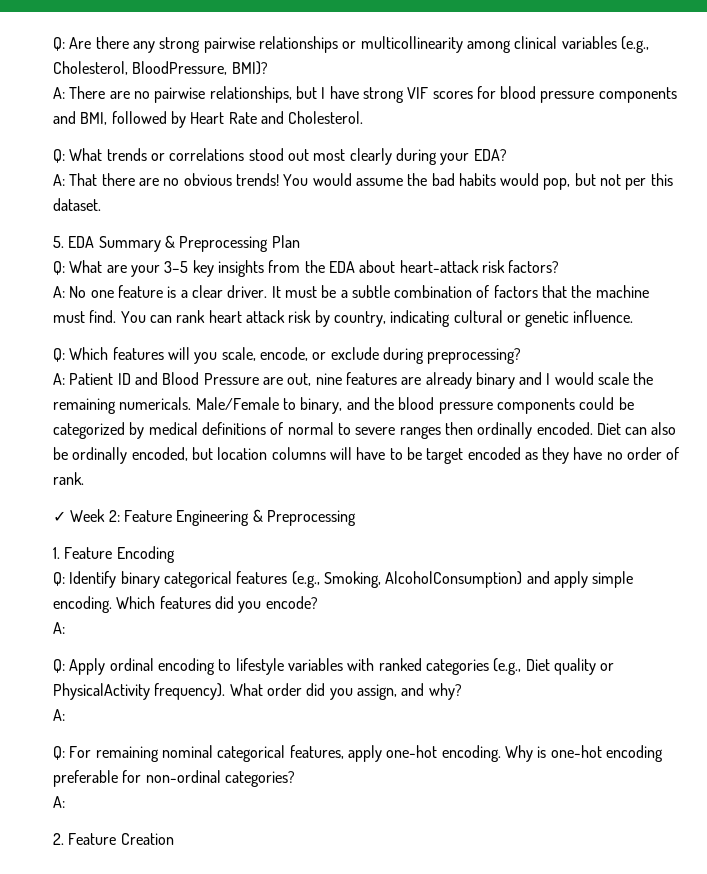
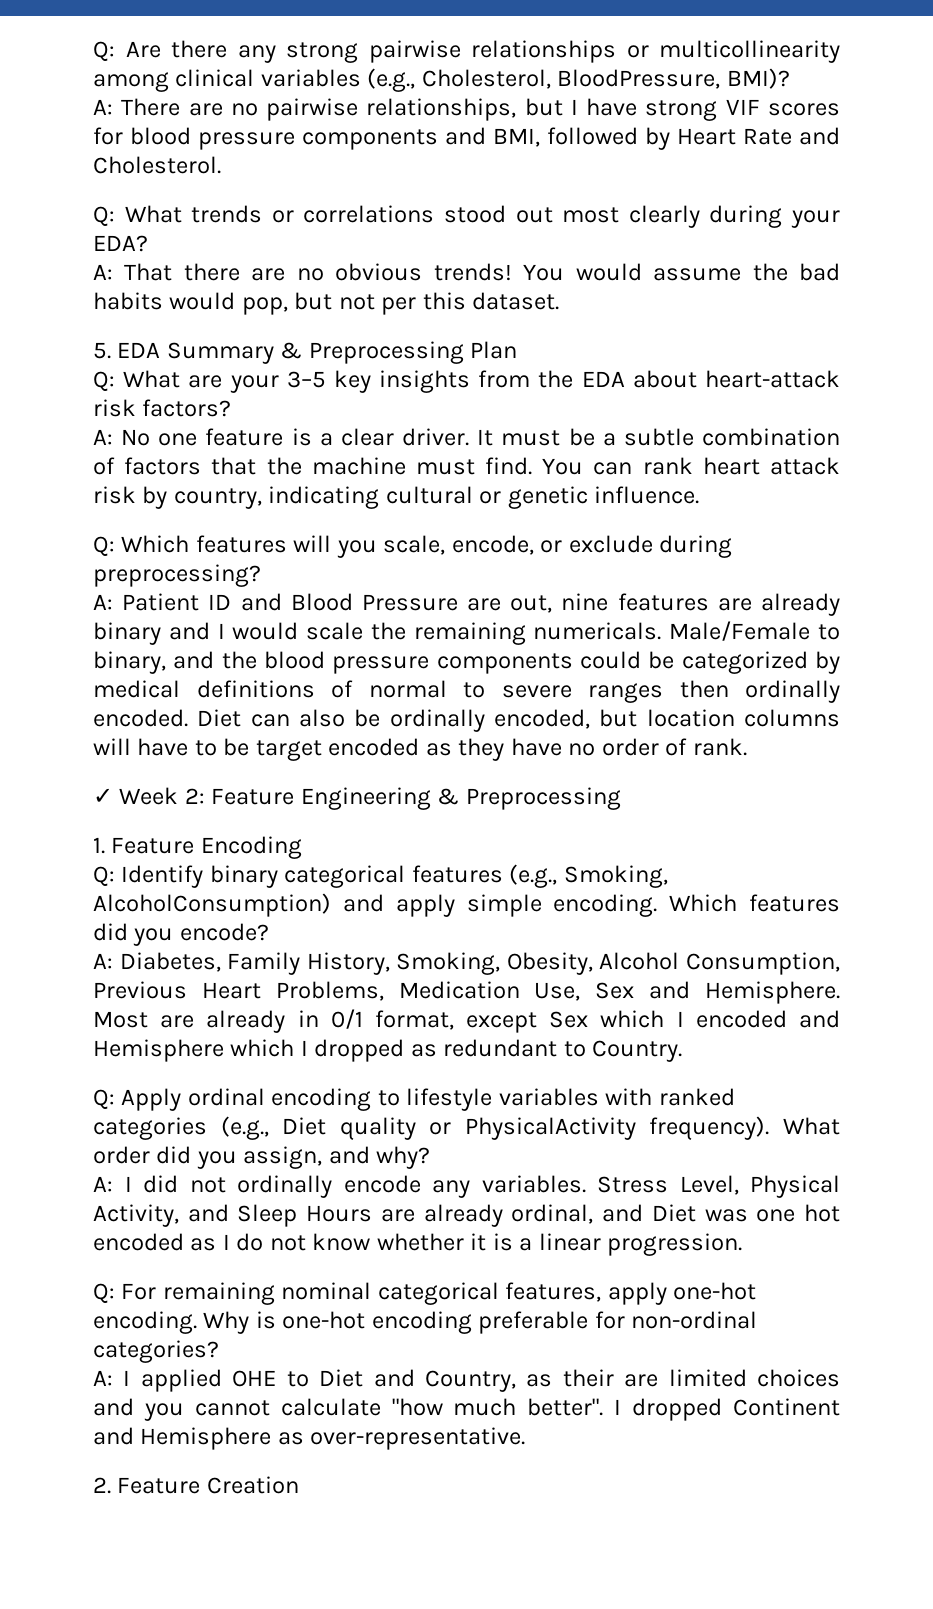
  Which features did you encode?
- A:
+ A: Diabetes, Family History, Smoking, Obesity, Alcohol Consumption, Previous Heart Problems, Medication Use, Sex and Hemisphere. Most are already in 0/1 format, except Sex which I encoded and Hemisphere which I dropped as redundant to Country.
  What order did you assign, and why?
- A:
+ A: I did not ordinally encode any variables. Stress Level, Physical Activity, and Sleep Hours are already ordinal, and Diet was one hot encoded as I do not know whether it is a linear progression.
  Why is one-hot encoding preferable for non-ordinal categories?
- A:
+ A: I applied OHE to Diet and Country, as their are limited choices and you cannot calculate "how much better". I dropped Continent and Hemisphere as over-representative.

